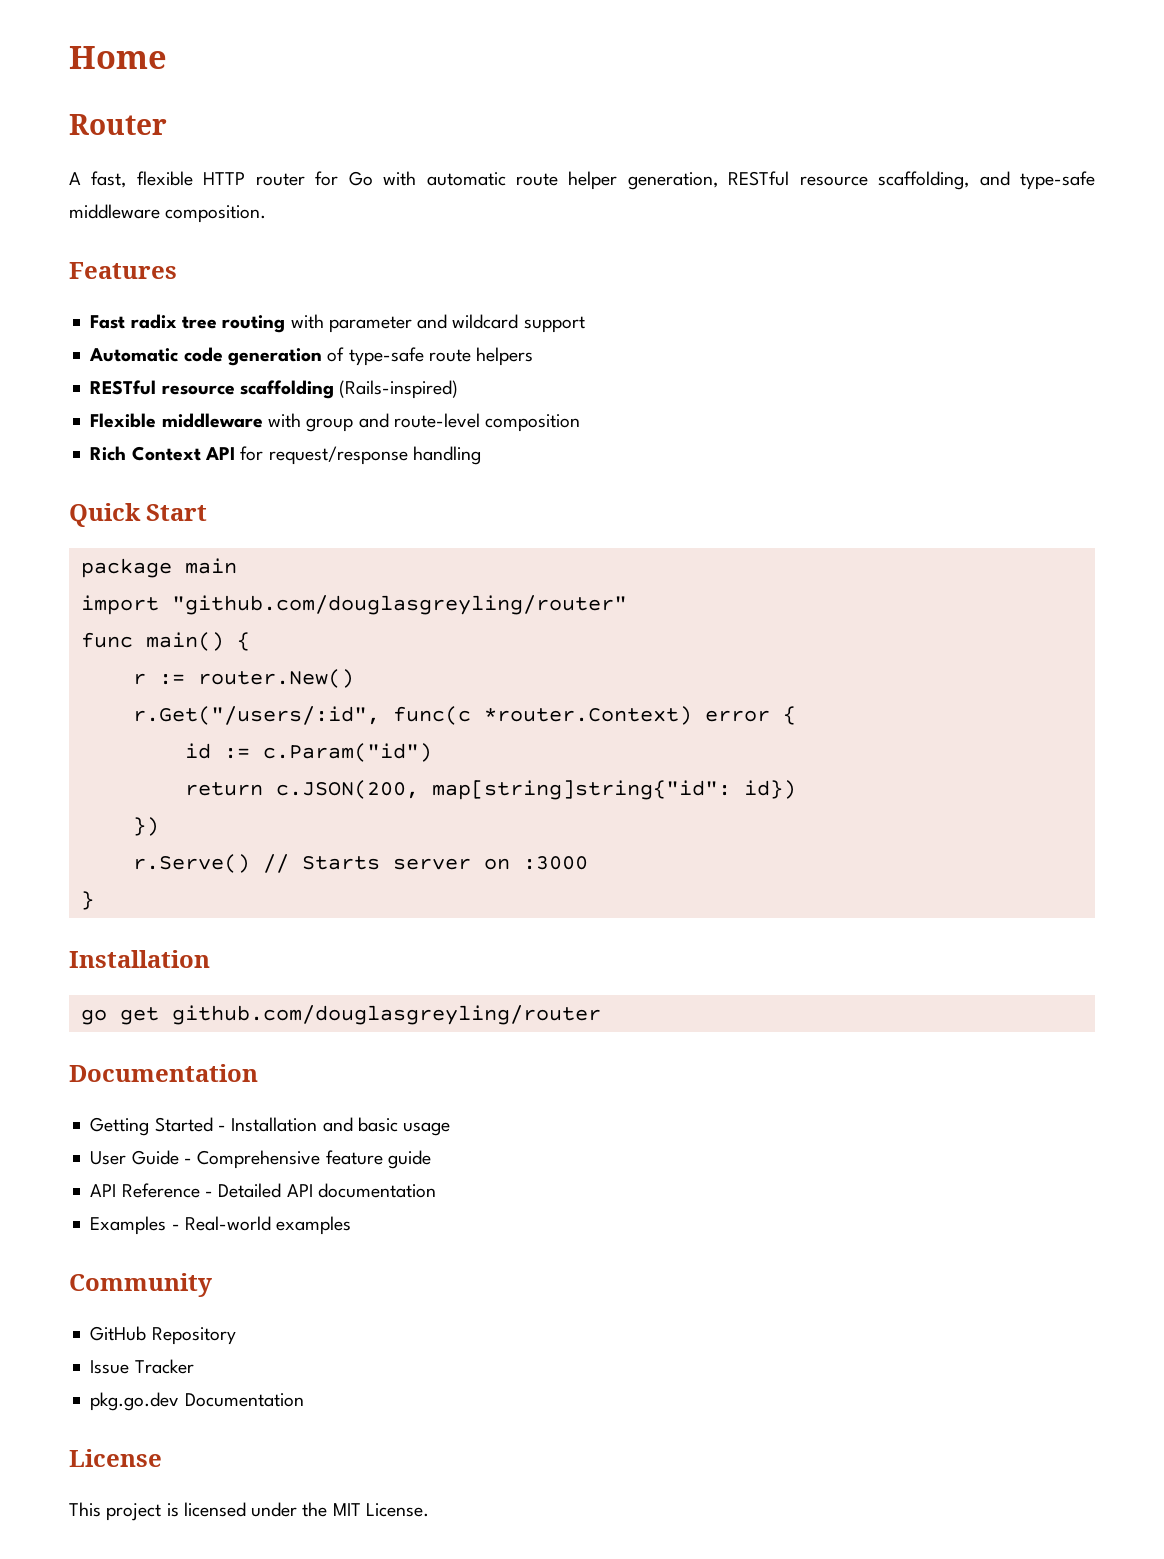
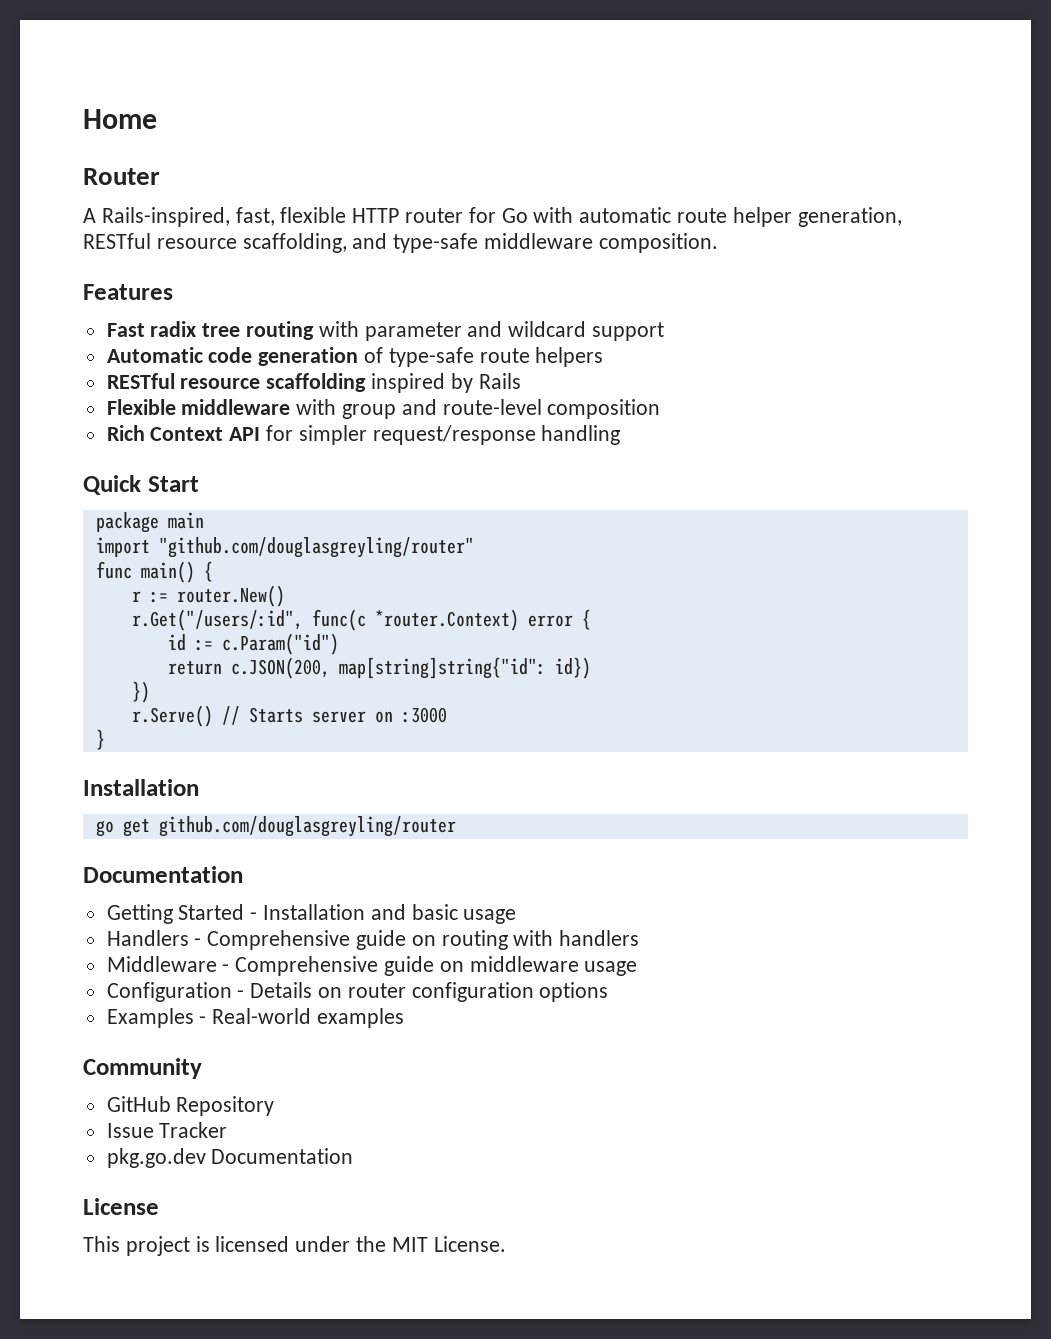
- A fast, flexible HTTP router for Go with automatic route helper generation, RESTful resource scaffolding, and type-safe middleware composition.
+ A Rails-inspired, fast, flexible HTTP router for Go with automatic route helper generation, RESTful resource scaffolding, and type-safe middleware composition.
- RESTful resource scaffolding (Rails-inspired)
+ RESTful resource scaffolding inspired by Rails
- Rich Context API for request/response handling
+ Rich Context API for simpler request/response handling
- User Guide - Comprehensive feature guide
- API Reference - Detailed API documentation
+ Handlers - Comprehensive guide on routing with handlers
+ Middleware - Comprehensive guide on middleware usage
+ Configuration - Details on router configuration options

